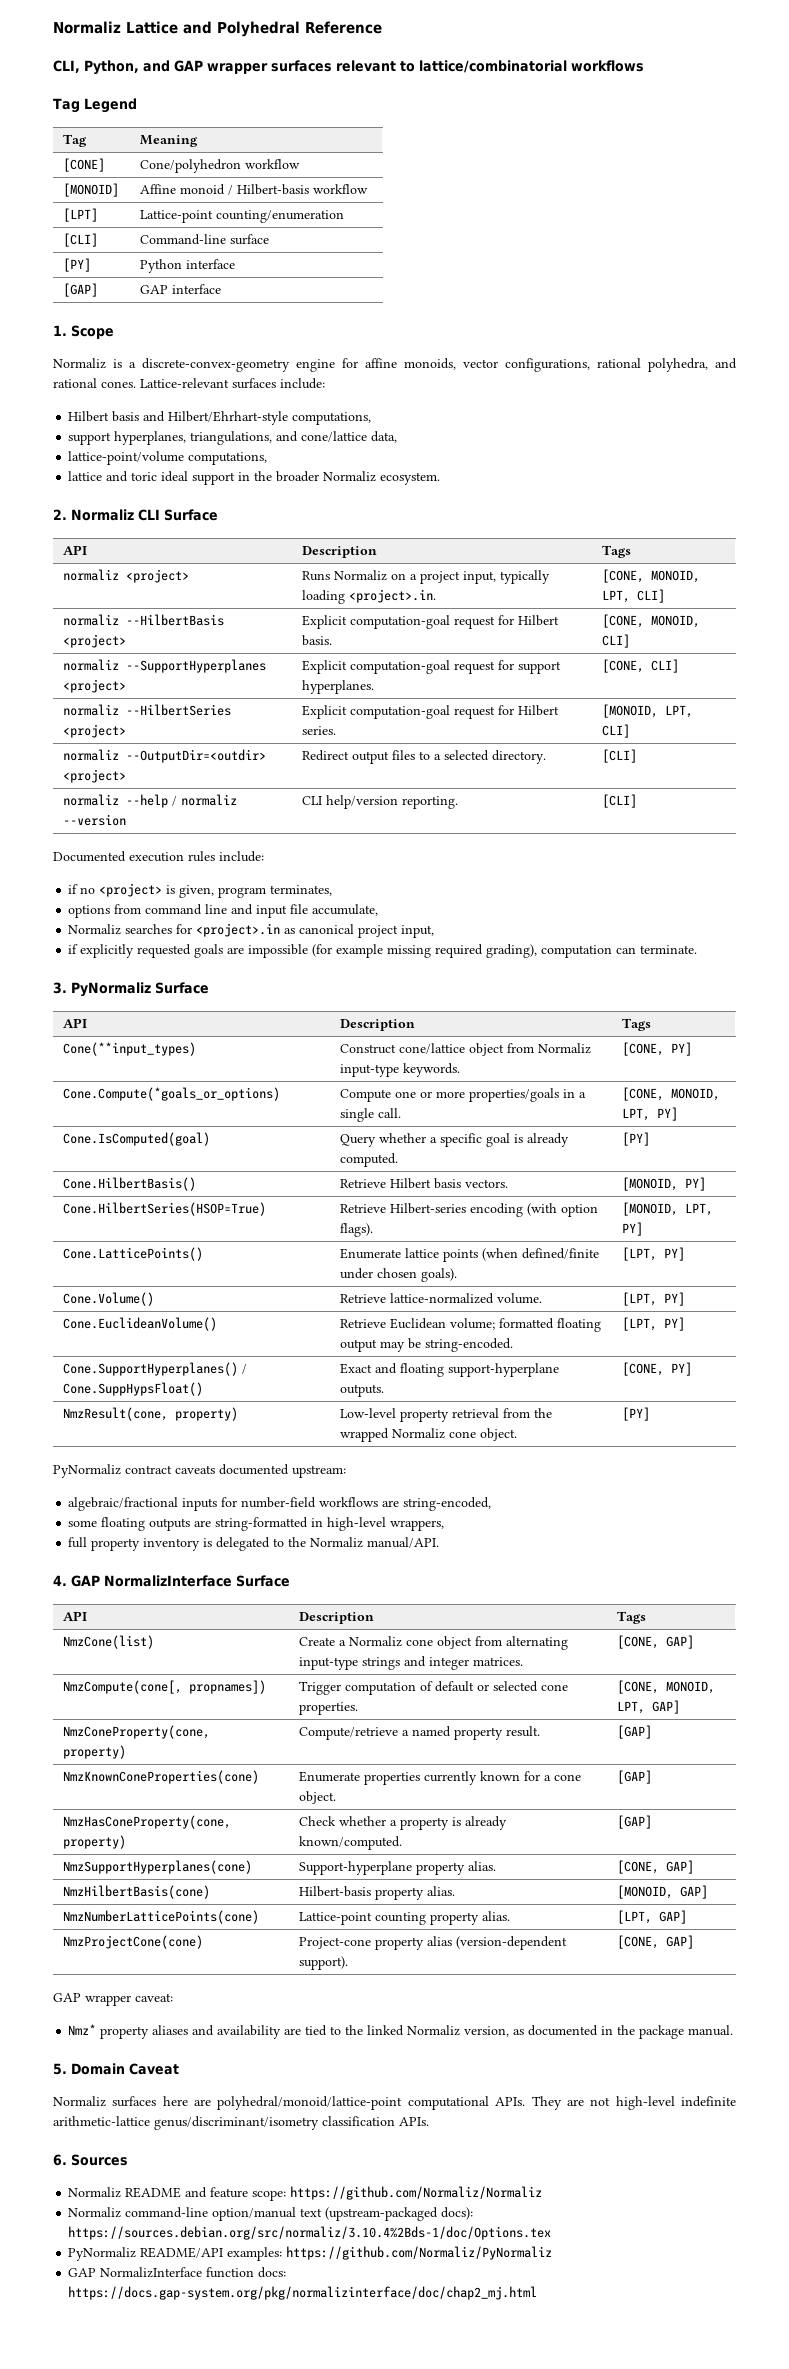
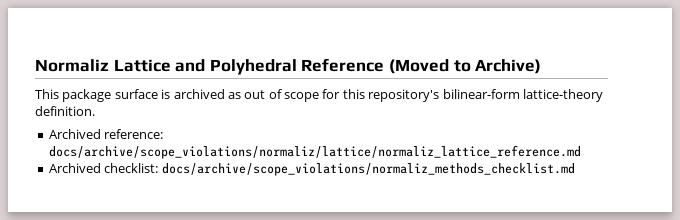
- Normaliz Lattice and Polyhedral Reference
- CLI, Python, and GAP wrapper surfaces relevant to lattice/combinatorial workflows
- Tag Legend
- Tag | Meaning
- [CONE] | Cone/polyhedron workflow
- [MONOID] | Affine monoid / Hilbert-basis workflow
- [LPT] | Lattice-point counting/enumeration
- [CLI] | Command-line surface
- [PY] | Python interface
- [GAP] | GAP interface
- 1. Scope
- Normaliz is a discrete-convex-geometry engine for affine monoids, vector configurations, rational polyhedra, and rational cones. Lattice-relevant surfaces include:
- Hilbert basis and Hilbert/Ehrhart-style computations,
- support hyperplanes, triangulations, and cone/lattice data,
- lattice-point/volume computations,
- lattice and toric ideal support in the broader Normaliz ecosystem.
- 2. Normaliz CLI Surface
- API | Description | Tags
- normaliz <project> | Runs Normaliz on a project input, typically loading <project>.in. | [CONE, MONOID, LPT, CLI]
- normaliz --HilbertBasis <project> | Explicit computation-goal request for Hilbert basis. | [CONE, MONOID, CLI]
- normaliz --SupportHyperplanes <project> | Explicit computation-goal request for support hyperplanes. | [CONE, CLI]
- normaliz --HilbertSeries <project> | Explicit computation-goal request for Hilbert series. | [MONOID, LPT, CLI]
- normaliz --OutputDir=<outdir> <project> | Redirect output files to a selected directory. | [CLI]
- normaliz --help / normaliz --version | CLI help/version reporting. | [CLI]
- Documented execution rules include:
- if no <project> is given, program terminates,
- options from command line and input file accumulate,
- Normaliz searches for <project>.in as canonical project input,
- if explicitly requested goals are impossible (for example missing required grading), computation can terminate.
- 3. PyNormaliz Surface
- API | Description | Tags
- Cone(**input_types) | Construct cone/lattice object from Normaliz input-type keywords. | [CONE, PY]
- Cone.Compute(*goals_or_options) | Compute one or more properties/goals in a single call. | [CONE, MONOID, LPT, PY]
- Cone.IsComputed(goal) | Query whether a specific goal is already computed. | [PY]
- Cone.HilbertBasis() | Retrieve Hilbert basis vectors. | [MONOID, PY]
- Cone.HilbertSeries(HSOP=True) | Retrieve Hilbert-series encoding (with option flags). | [MONOID, LPT, PY]
- Cone.LatticePoints() | Enumerate lattice points (when defined/finite under chosen goals). | [LPT, PY]
- Cone.Volume() | Retrieve lattice-normalized volume. | [LPT, PY]
- Cone.EuclideanVolume() | Retrieve Euclidean volume; formatted floating output may be string-encoded. | [LPT, PY]
- Cone.SupportHyperplanes() / Cone.SuppHypsFloat() | Exact and floating support-hyperplane outputs. | [CONE, PY]
- NmzResult(cone, property) | Low-level property retrieval from the wrapped Normaliz cone object. | [PY]
- PyNormaliz contract caveats documented upstream:
- algebraic/fractional inputs for number-field workflows are string-encoded,
- some floating outputs are string-formatted in high-level wrappers,
- full property inventory is delegated to the Normaliz manual/API.
- 4. GAP NormalizInterface Surface
- API | Description | Tags
- NmzCone(list) | Create a Normaliz cone object from alternating input-type strings and integer matrices. | [CONE, GAP]
- NmzCompute(cone[, propnames]) | Trigger computation of default or selected cone properties. | [CONE, MONOID, LPT, GAP]
- NmzConeProperty(cone, property) | Compute/retrieve a named property result. | [GAP]
- NmzKnownConeProperties(cone) | Enumerate properties currently known for a cone object. | [GAP]
- NmzHasConeProperty(cone, property) | Check whether a property is already known/computed. | [GAP]
- NmzSupportHyperplanes(cone) | Support-hyperplane property alias. | [CONE, GAP]
- NmzHilbertBasis(cone) | Hilbert-basis property alias. | [MONOID, GAP]
- NmzNumberLatticePoints(cone) | Lattice-point counting property alias. | [LPT, GAP]
- NmzProjectCone(cone) | Project-cone property alias (version-dependent support). | [CONE, GAP]
- GAP wrapper caveat:
- Nmz* property aliases and availability are tied to the linked Normaliz version, as documented in the package manual.
- 5. Domain Caveat
- Normaliz surfaces here are polyhedral/monoid/lattice-point computational APIs. They are not high-level indefinite arithmetic-lattice genus/discriminant/isometry classification APIs.
- 6. Sources
- Normaliz README and feature scope: https://github.com/Normaliz/Normaliz
- Normaliz command-line option/manual text (upstream-packaged docs): https://sources.debian.org/src/normaliz/3.10.4%2Bds-1/doc/Options.tex
- PyNormaliz README/API examples: https://github.com/Normaliz/PyNormaliz
- GAP NormalizInterface function docs: https://docs.gap-system.org/pkg/normalizinterface/doc/chap2_mj.html
+ Normaliz Lattice and Polyhedral Reference (Moved to Archive)
+ This package surface is archived as out of scope for this repository's bilinear-form lattice-theory definition.
+ Archived reference: docs/archive/scope_violations/normaliz/lattice/normaliz_lattice_reference.md
+ Archived checklist: docs/archive/scope_violations/normaliz_methods_checklist.md

